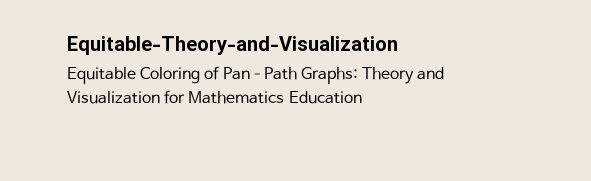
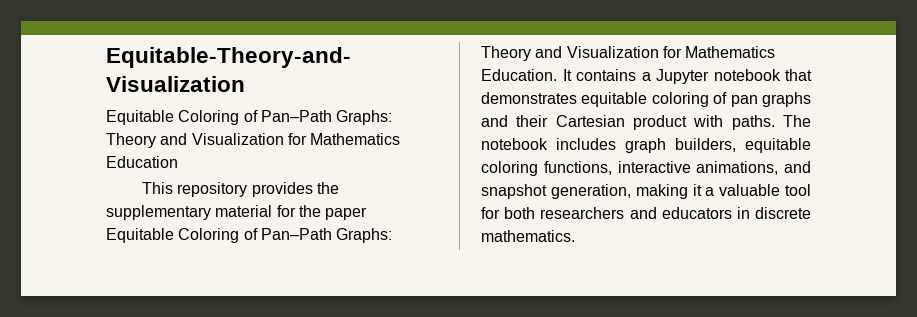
+ This repository provides the supplementary material for the paper Equitable Coloring of Pan–Path Graphs: Theory and Visualization for Mathematics Education. It contains a Jupyter notebook that demonstrates equitable coloring of pan graphs and their Cartesian product with paths. The notebook includes graph builders, equitable coloring functions, interactive animations, and snapshot generation, making it a valuable tool for both researchers and educators in discrete mathematics.

